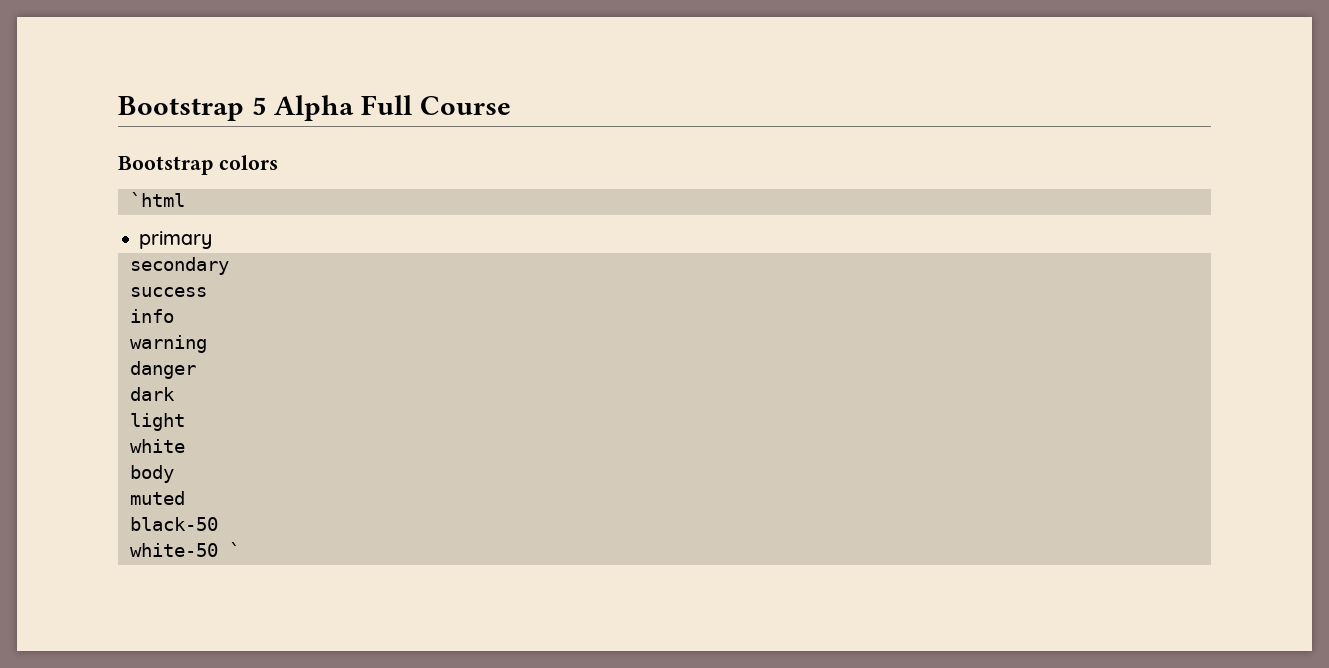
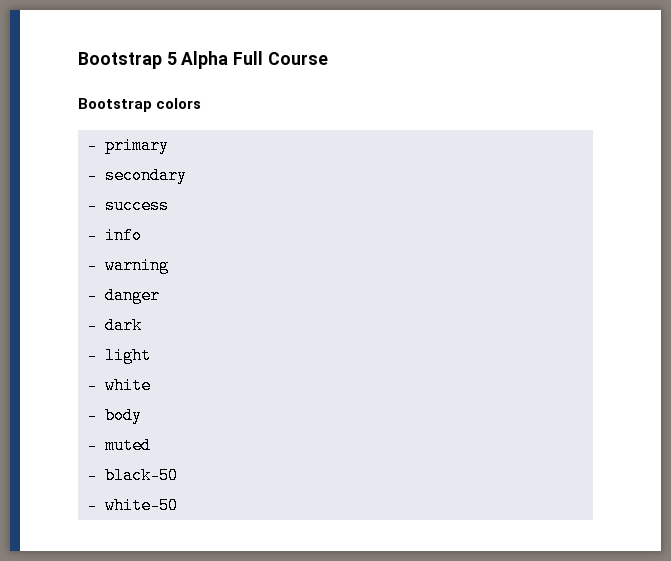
- `html
- primary
+ - primary
- secondary
+ - secondary
- success
+ - success
- info
+ - info
- warning
+ - warning
- danger
+ - danger
- dark
+ - dark
- light
+ - light
- white
+ - white
- body
+ - body
- muted
+ - muted
- black-50
+ - black-50
- white-50 `
+ - white-50

